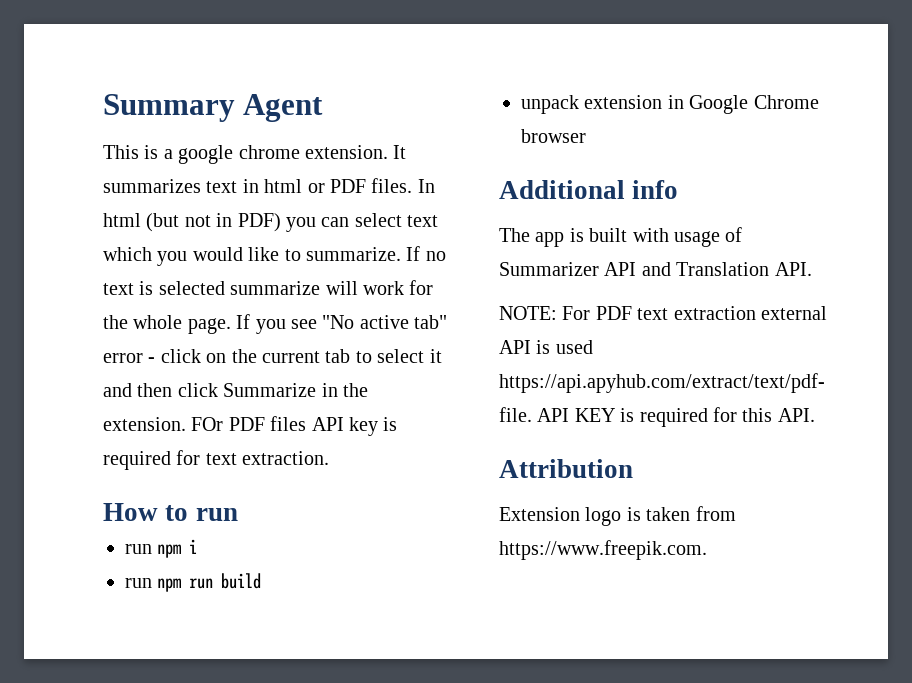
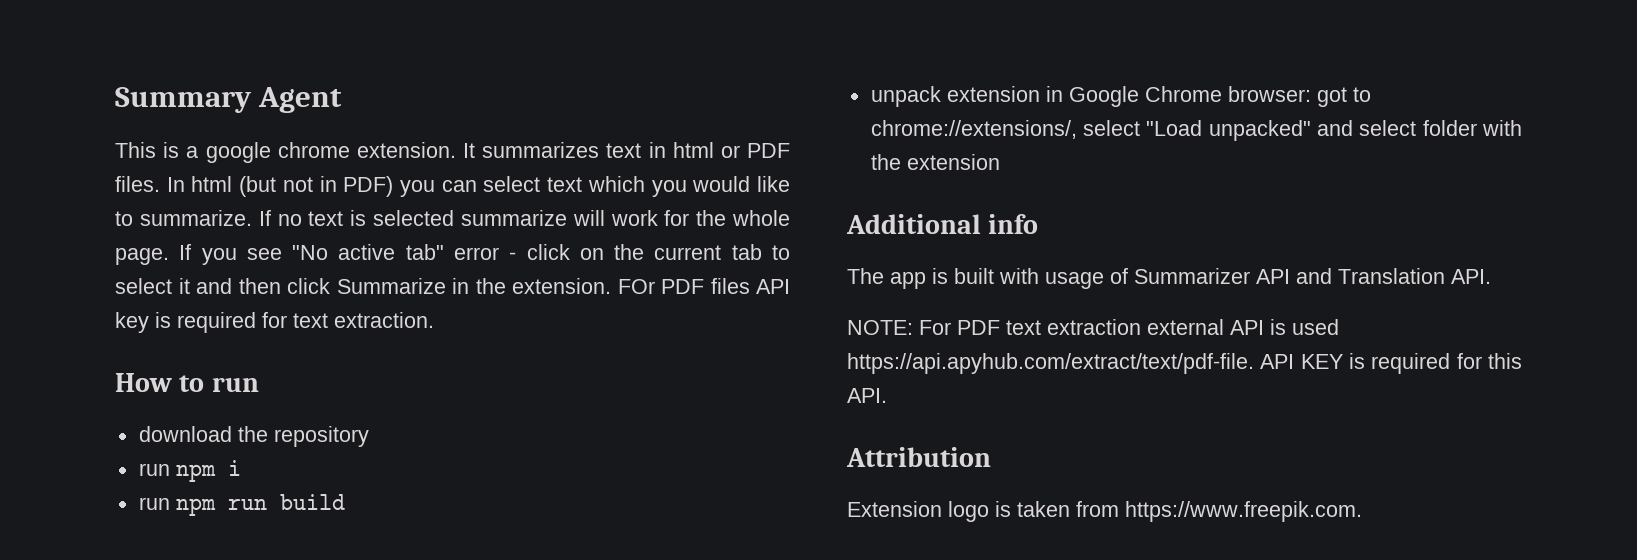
+ download the repository
- unpack extension in Google Chrome browser
+ unpack extension in Google Chrome browser: got to chrome://extensions/, select "Load unpacked" and select folder with the extension

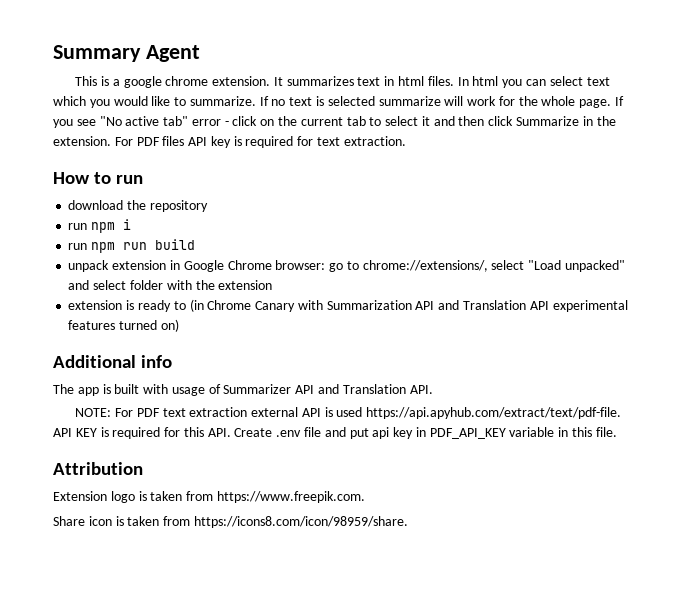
- It summarizes text in html or PDF files.
+ It summarizes text in html files.
- In html (but not in PDF) you can select text which you would like to summarize.
+ In html you can select text which you would like to summarize.
- FOr PDF files API key is required for text extraction.
+ For PDF files API key is required for text extraction.
- unpack extension in Google Chrome browser: got to chrome://extensions/, select "Load unpacked" and select folder with the extension
+ unpack extension in Google Chrome browser: go to chrome://extensions/, select "Load unpacked" and select folder with the extension
+ extension is ready to (in Chrome Canary with Summarization API and Translation API experimental features turned on)
- NOTE: For PDF text extraction external API is used https://api.apyhub.com/extract/text/pdf-file. API KEY is required for this API.
+ NOTE: For PDF text extraction external API is used https://api.apyhub.com/extract/text/pdf-file. API KEY is required for this API. Create .env file and put api key in PDF_API_KEY variable in this file.
+ Share icon is taken from https://icons8.com/icon/98959/share.

